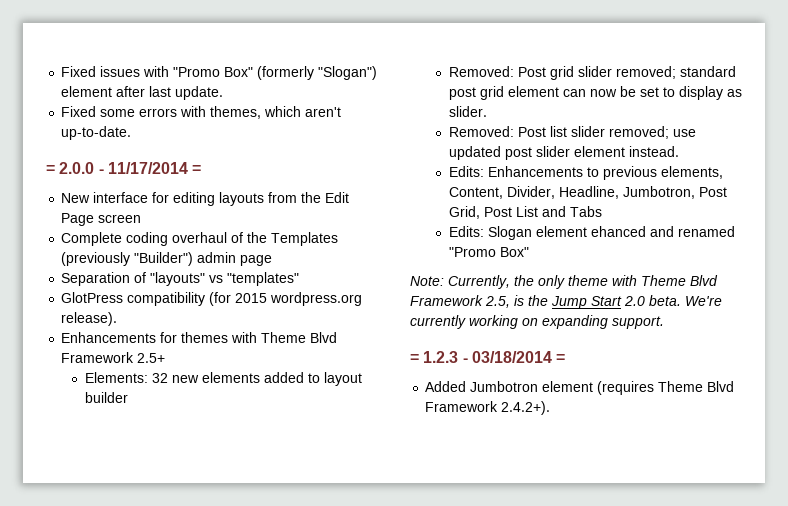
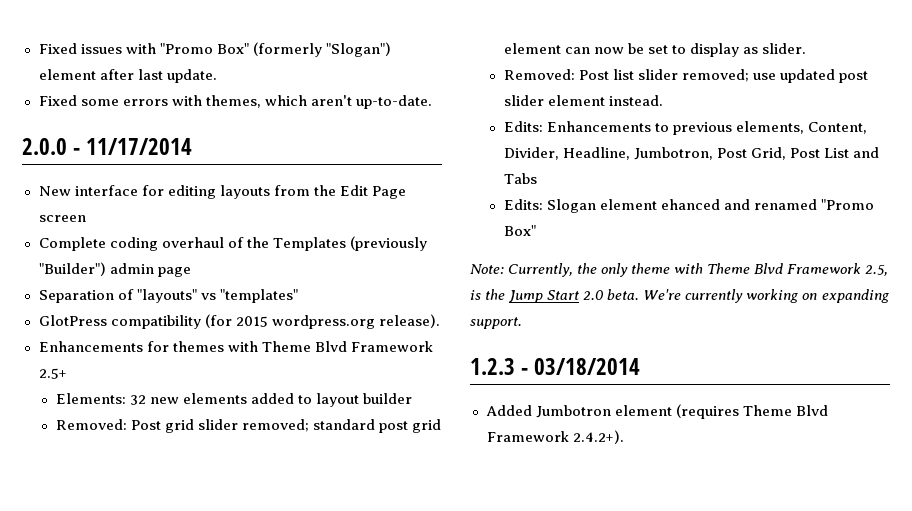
- = 2.0.0 - 11/17/2014 =
+ 2.0.0 - 11/17/2014
- = 1.2.3 - 03/18/2014 =
+ 1.2.3 - 03/18/2014

